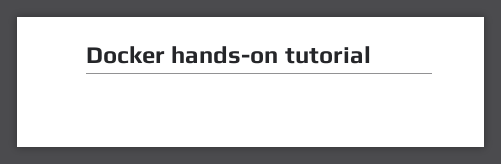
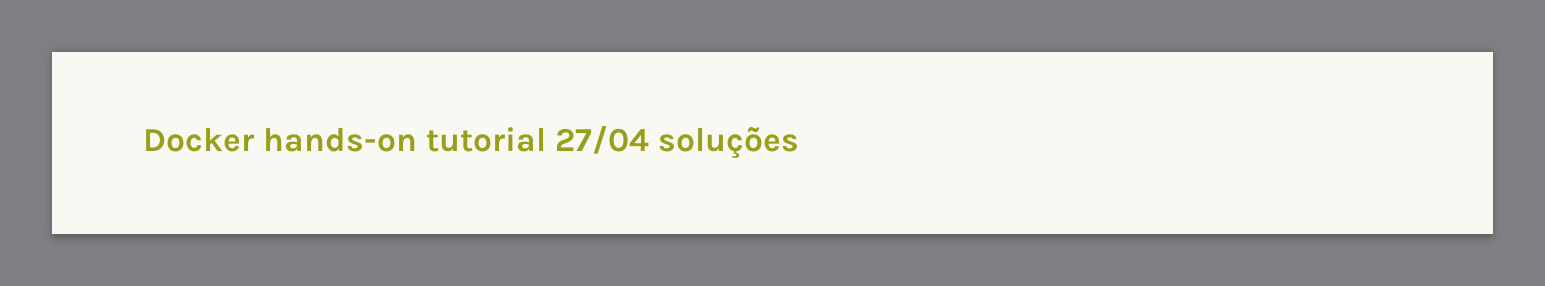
- Docker hands-on tutorial
+ Docker hands-on tutorial 27/04 soluções

